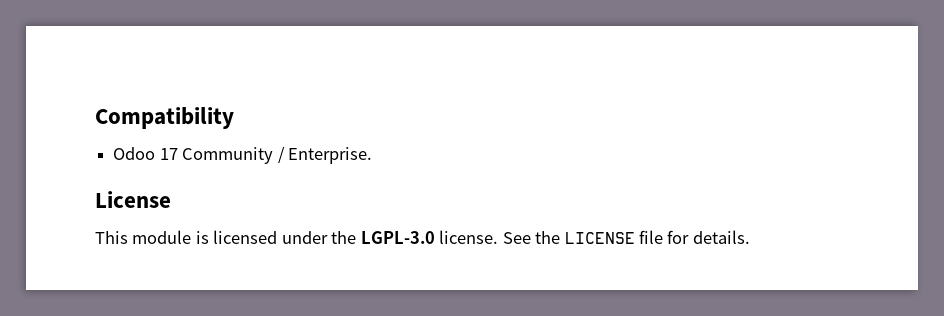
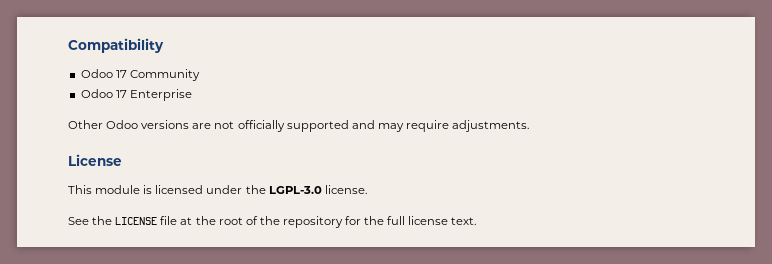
- Odoo 17 Community / Enterprise.
+ Odoo 17 Community
+ Odoo 17 Enterprise
+ Other Odoo versions are not officially supported and may require adjustments.
- This module is licensed under the LGPL-3.0 license. See the LICENSE file for details.
+ This module is licensed under the LGPL-3.0 license.
+ See the LICENSE file at the root of the repository for the full license text.

